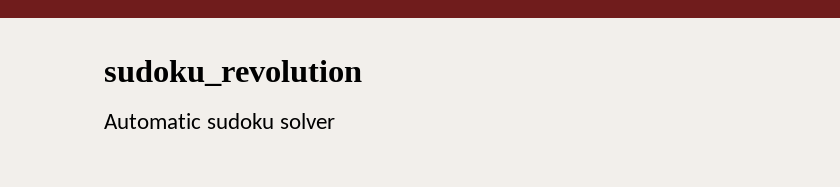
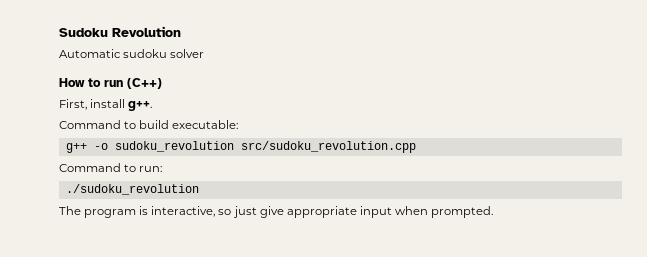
- sudoku_revolution
+ Sudoku Revolution
+ How to run (C++)
+ First, install g++.
+ Command to build executable:
+ g++ -o sudoku_revolution src/sudoku_revolution.cpp
+ Command to run:
+ ./sudoku_revolution
+ The program is interactive, so just give appropriate input when prompted.

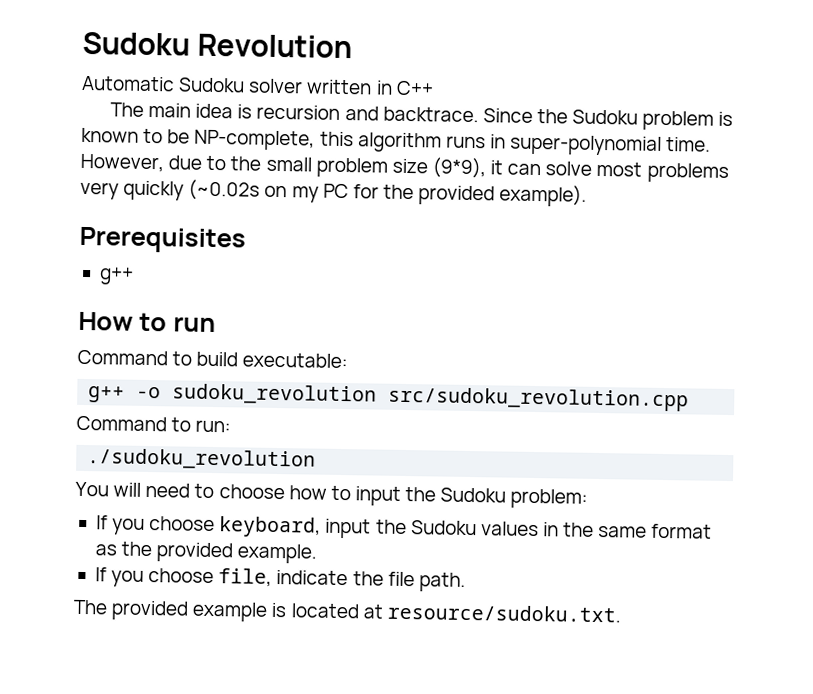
- Automatic sudoku solver
+ Automatic Sudoku solver written in C++
+ The main idea is recursion and backtrace. Since the Sudoku problem is known to be NP-complete, this algorithm runs in super-polynomial time. However, due to the small problem size (9*9), it can solve most problems very quickly (~0.02s on my PC for the provided example).
+ Prerequisites
+ g++
- How to run (C++)
- First, install g++.
+ How to run
- The program is interactive, so just give appropriate input when prompted.
+ You will need to choose how to input the Sudoku problem:
+ If you choose keyboard, input the Sudoku values in the same format as the provided example.
+ If you choose file, indicate the file path.
+ The provided example is located at resource/sudoku.txt.

